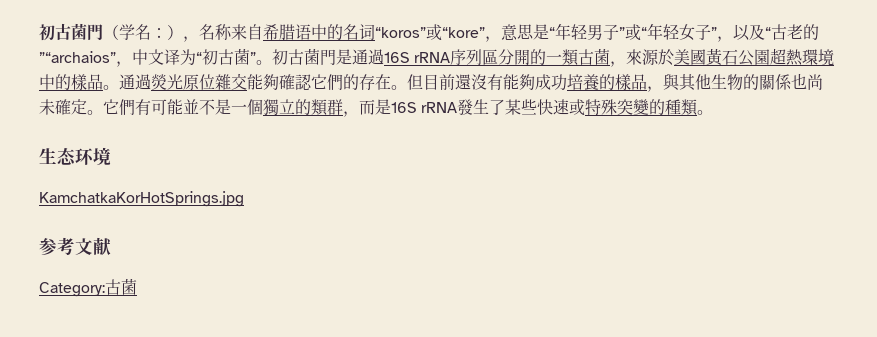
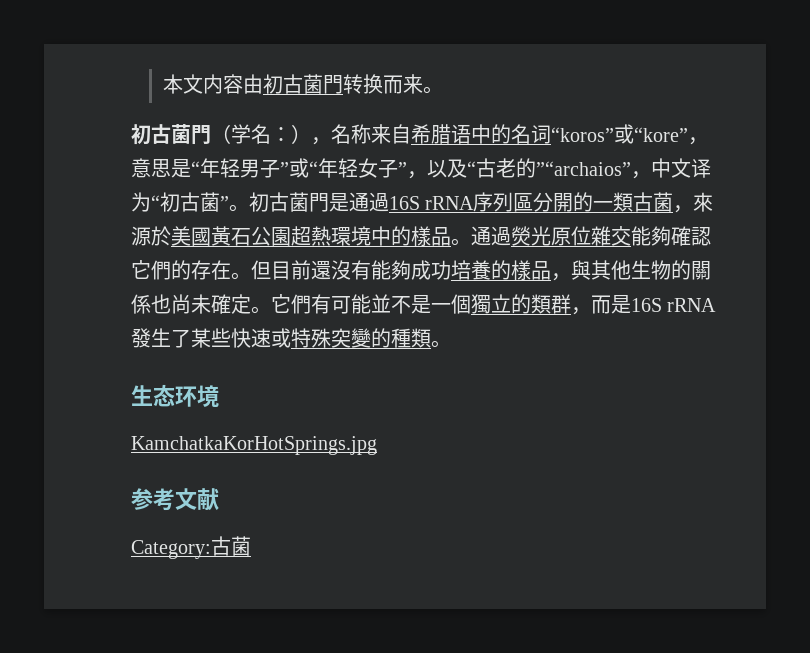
+ 本文内容由初古菌門转换而来。

